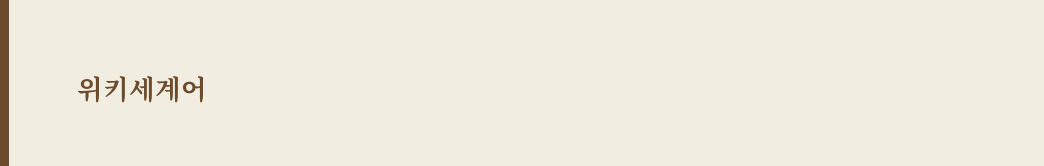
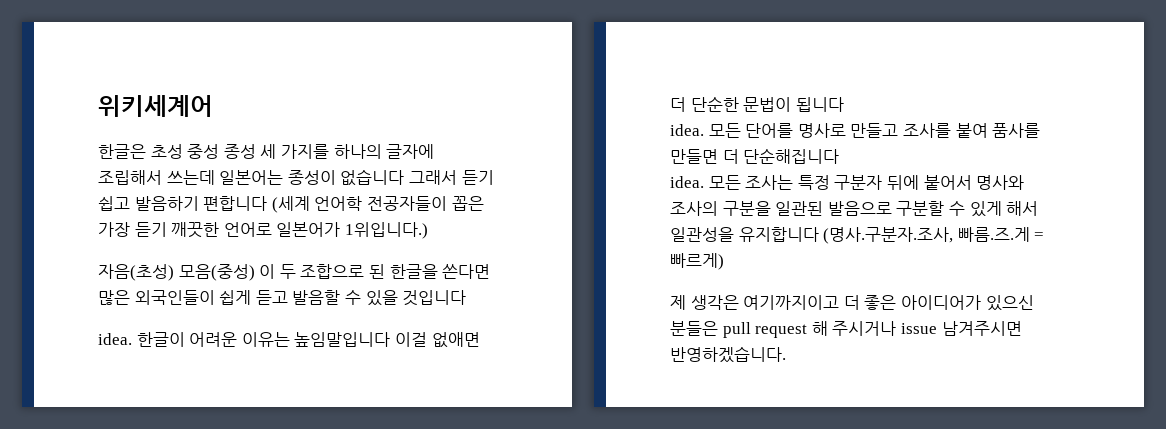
+ 한글은 초성 중성 종성 세 가지를 하나의 글자에 조립해서 쓰는데 일본어는 종성이 없습니다 그래서 듣기 쉽고 발음하기 편합니다 (세계 언어학 전공자들이 꼽은 가장 듣기 깨끗한 언어로 일본어가 1위입니다.)
+ 자음(초성) 모음(중성) 이 두 조합으로 된 한글을 쓴다면 많은 외국인들이 쉽게 듣고 발음할 수 있을 것입니다
+ idea. 한글이 어려운 이유는 높임말입니다 이걸 없애면 더 단순한 문법이 됩니다
+ idea. 모든 단어를 명사로 만들고 조사를 붙여 품사를 만들면 더 단순해집니다
+ idea. 모든 조사는 특정 구분자 뒤에 붙어서 명사와 조사의 구분을 일관된 발음으로 구분할 수 있게 해서 일관성을 유지합니다 (명사.구분자.조사, 빠름.즈.게 = 빠르게)
+ 제 생각은 여기까지이고 더 좋은 아이디어가 있으신 분들은 pull request 해 주시거나 issue 남겨주시면 반영하겠습니다.

